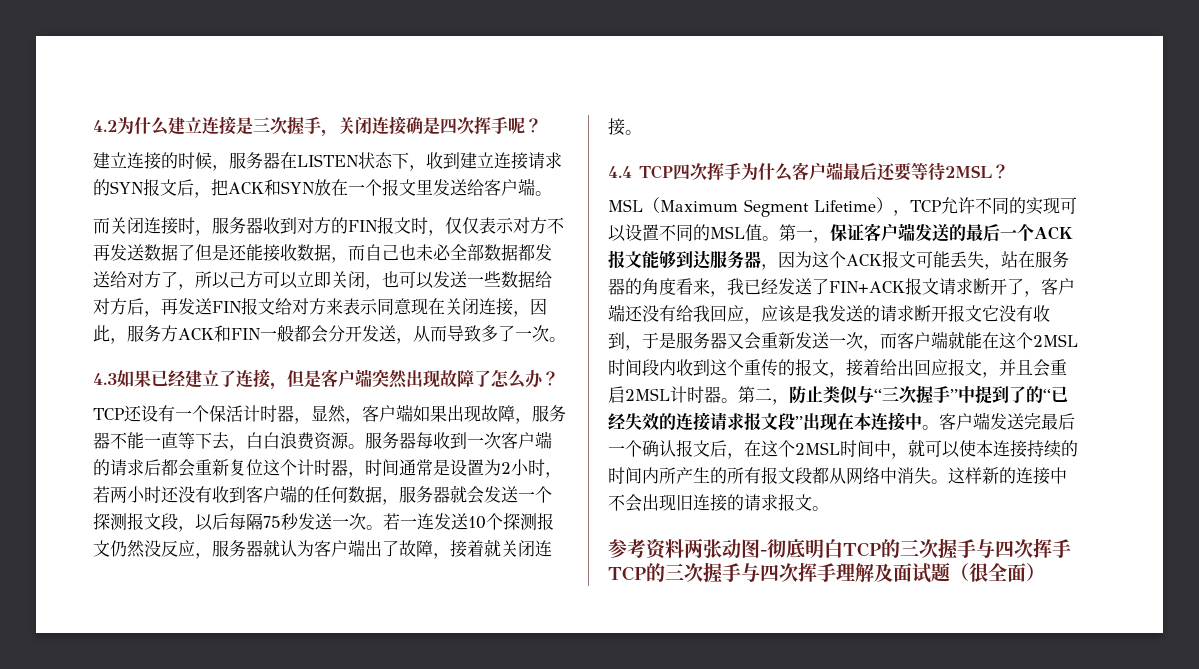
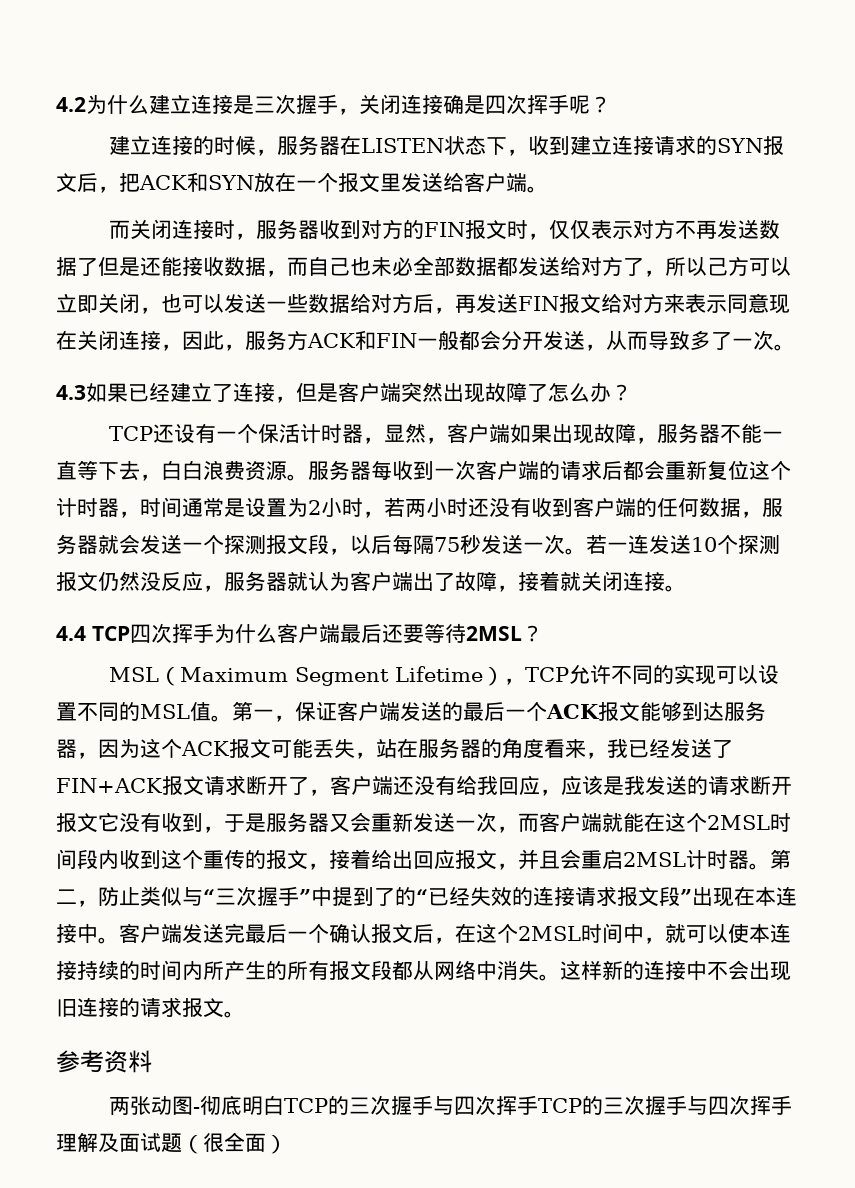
- 参考资料两张动图-彻底明白TCP的三次握手与四次挥手TCP的三次握手与四次挥手理解及面试题（很全面）
+ 参考资料
+ 两张动图-彻底明白TCP的三次握手与四次挥手TCP的三次握手与四次挥手理解及面试题（很全面）

